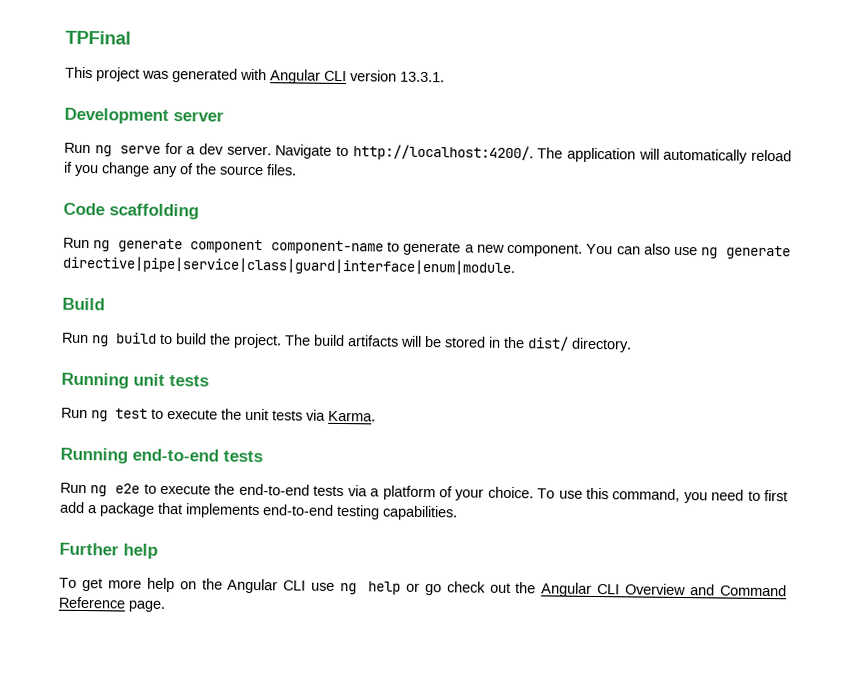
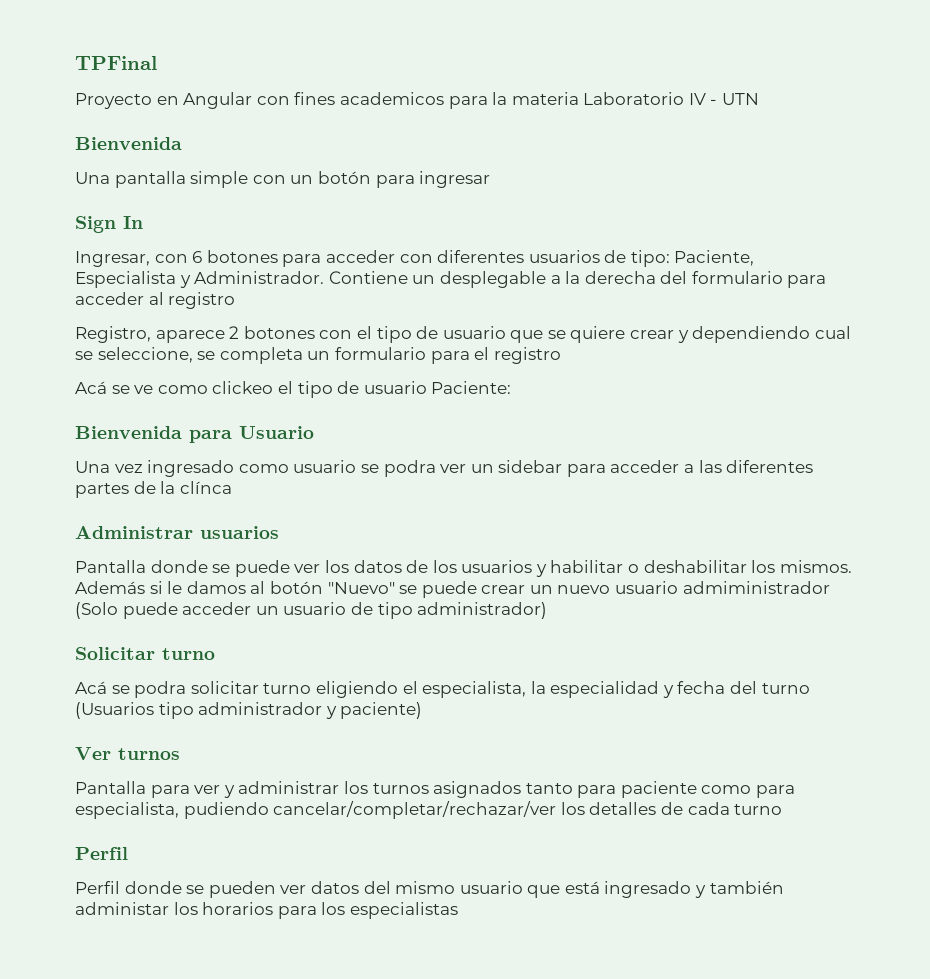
- This project was generated with Angular CLI version 13.3.1.
- Development server
- Run ng serve for a dev server. Navigate to http://localhost:4200/. The application will automatically reload if you change any of the source files.
- Code scaffolding
- Run ng generate component component-name to generate a new component. You can also use ng generate directive|pipe|service|class|guard|interface|enum|module.
- Build
- Run ng build to build the project. The build artifacts will be stored in the dist/ directory.
- Running unit tests
- Run ng test to execute the unit tests via Karma.
- Running end-to-end tests
- Run ng e2e to execute the end-to-end tests via a platform of your choice. To use this command, you need to first add a package that implements end-to-end testing capabilities.
- Further help
- To get more help on the Angular CLI use ng help or go check out the Angular CLI Overview and Command Reference page.
+ Proyecto en Angular con fines academicos para la materia Laboratorio IV - UTN
+ Bienvenida
+ Una pantalla simple con un botón para ingresar
+ Sign In
+ Ingresar, con 6 botones para acceder con diferentes usuarios de tipo: Paciente, Especialista y Administrador. Contiene un desplegable a la derecha del formulario para acceder al registro
+ Registro, aparece 2 botones con el tipo de usuario que se quiere crear y dependiendo cual se seleccione, se completa un formulario para el registro
+ Acá se ve como clickeo el tipo de usuario Paciente:
+ Bienvenida para Usuario
+ Una vez ingresado como usuario se podra ver un sidebar para acceder a las diferentes partes de la clínca
+ Administrar usuarios
+ Pantalla donde se puede ver los datos de los usuarios y habilitar o deshabilitar los mismos. Además si le damos al botón "Nuevo" se puede crear un nuevo usuario admiministrador (Solo puede acceder un usuario de tipo administrador)
+ Solicitar turno
+ Acá se podra solicitar turno eligiendo el especialista, la especialidad y fecha del turno (Usuarios tipo administrador y paciente)
+ Ver turnos
+ Pantalla para ver y administrar los turnos asignados tanto para paciente como para especialista, pudiendo cancelar/completar/rechazar/ver los detalles de cada turno
+ Perfil
+ Perfil donde se pueden ver datos del mismo usuario que está ingresado y también administar los horarios para los especialistas

